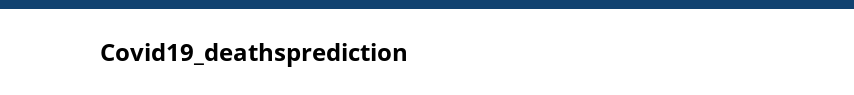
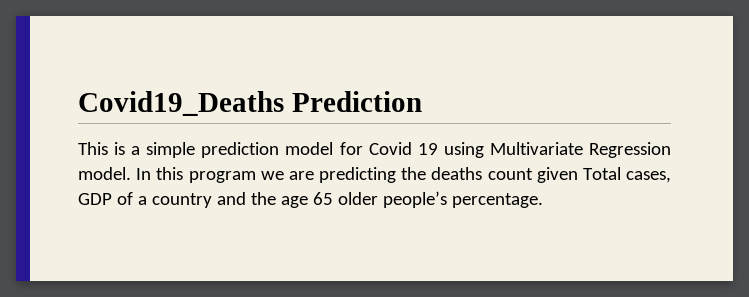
- Covid19_deathsprediction
+ Covid19_Deaths Prediction
+ This is a simple prediction model for Covid 19 using Multivariate Regression model. In this program we are predicting the deaths count given Total cases, GDP of a country and the age 65 older people’s percentage.

